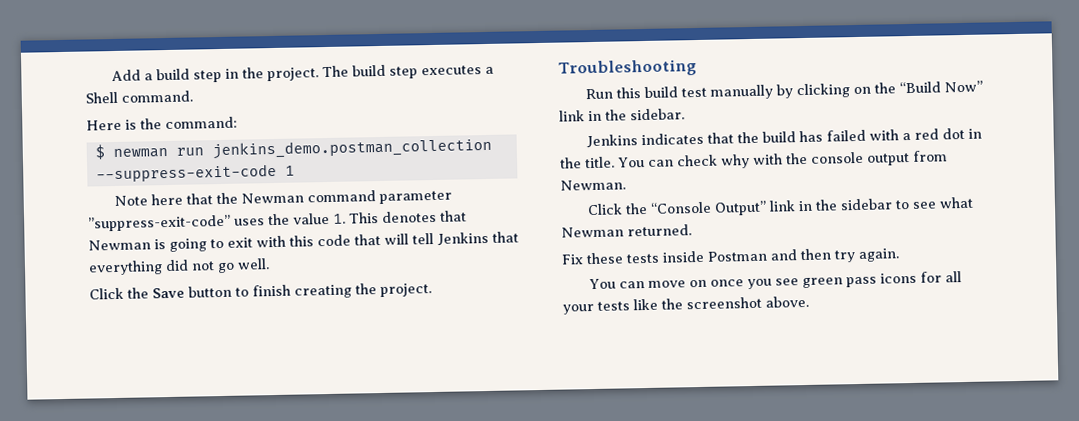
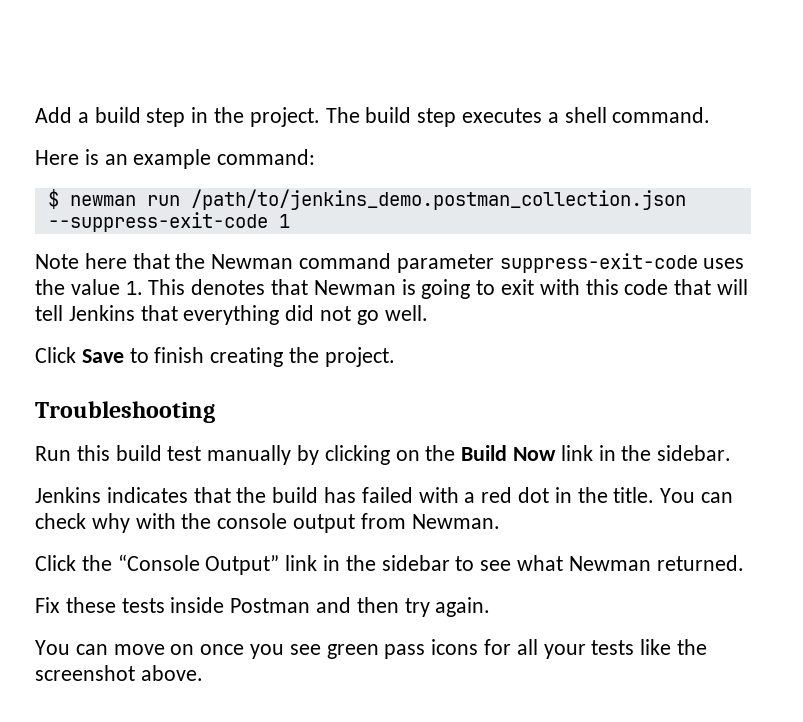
- The build step executes a Shell command.
+ The build step executes a shell command.
- Here is the command:
+ Here is an example command:
- $ newman run jenkins_demo.postman_collection --suppress-exit-code 1
+ $ newman run /path/to/jenkins_demo.postman_collection.json --suppress-exit-code 1
- Note here that the Newman command parameter ”suppress-exit-code” uses the value 1. This denotes that Newman is going to exit with this code that will tell Jenkins that everything did not go well.
+ Note here that the Newman command parameter suppress-exit-code uses the value 1. This denotes that Newman is going to exit with this code that will tell Jenkins that everything did not go well.
- Click the Save button to finish creating the project.
+ Click Save to finish creating the project.
- Run this build test manually by clicking on the “Build Now” link in the sidebar.
+ Run this build test manually by clicking on the Build Now link in the sidebar.

